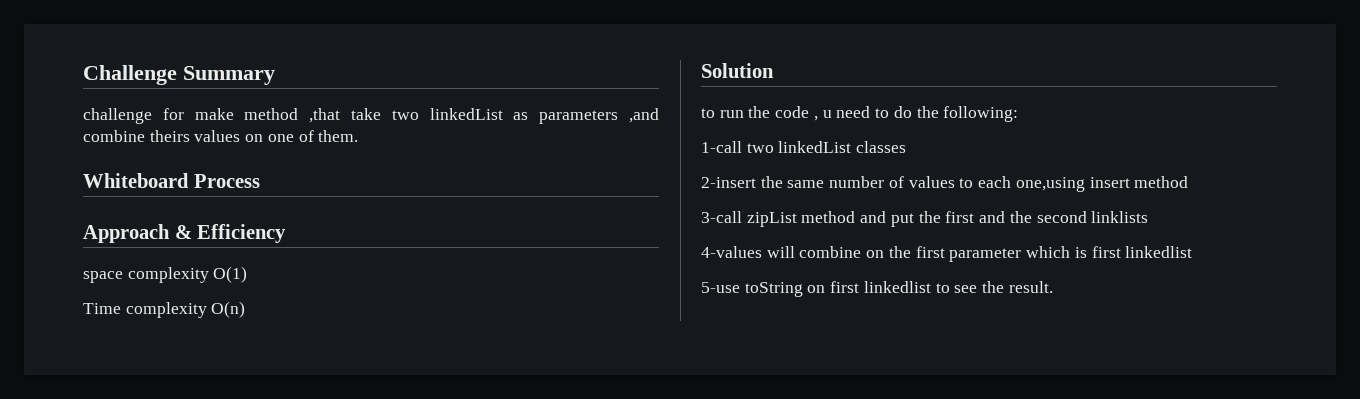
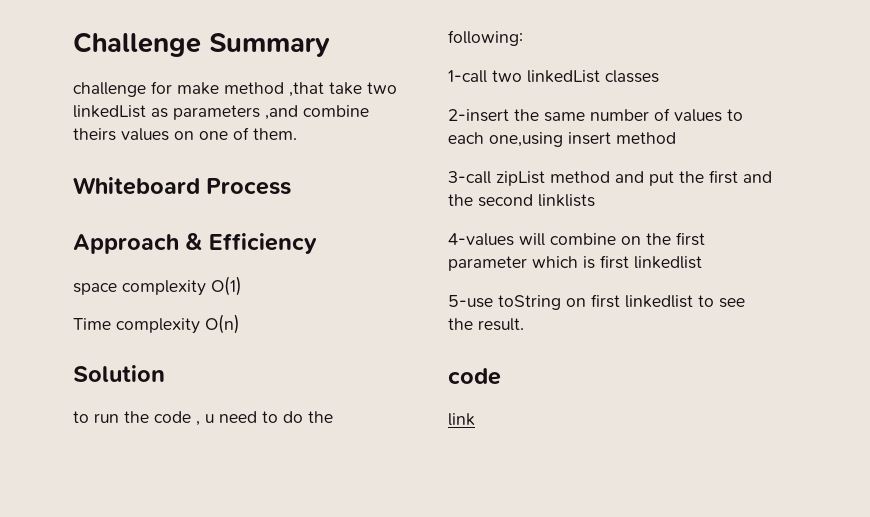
  5-use toString on first linkedlist to see the result.
+ code
+ link

